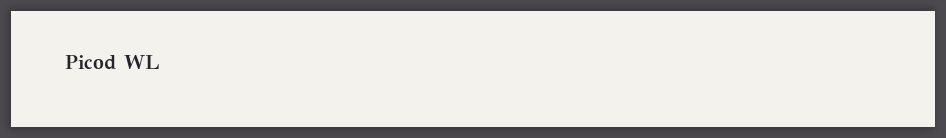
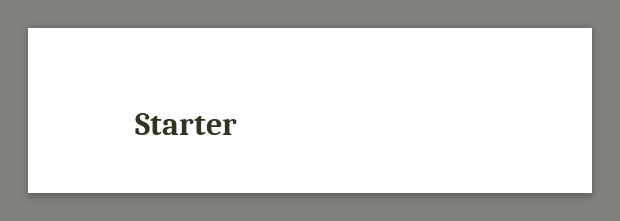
- Picod WL
+ Starter

